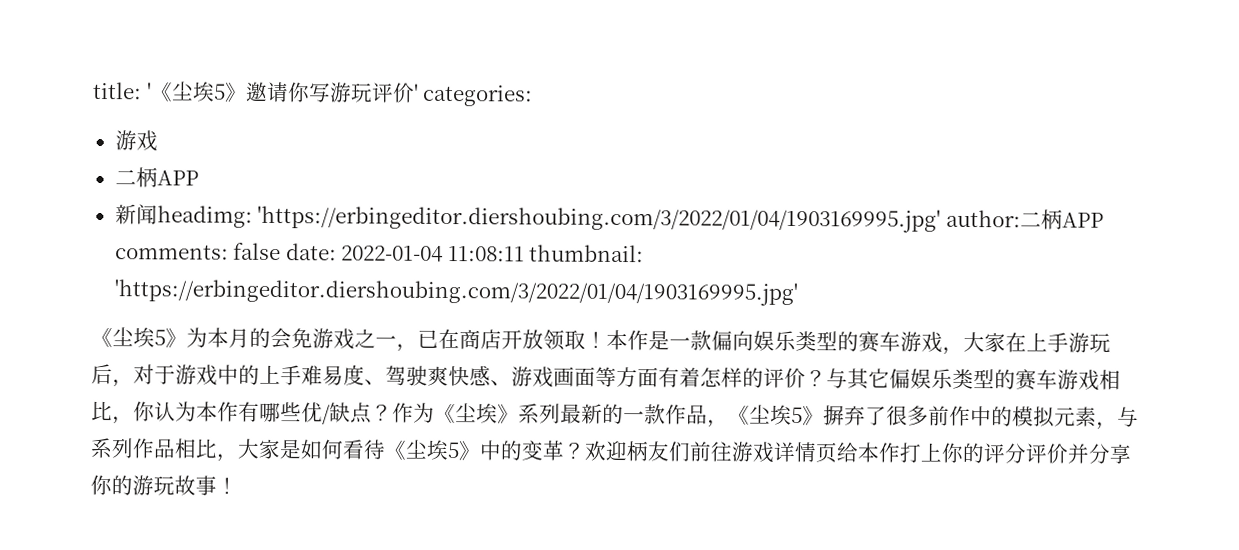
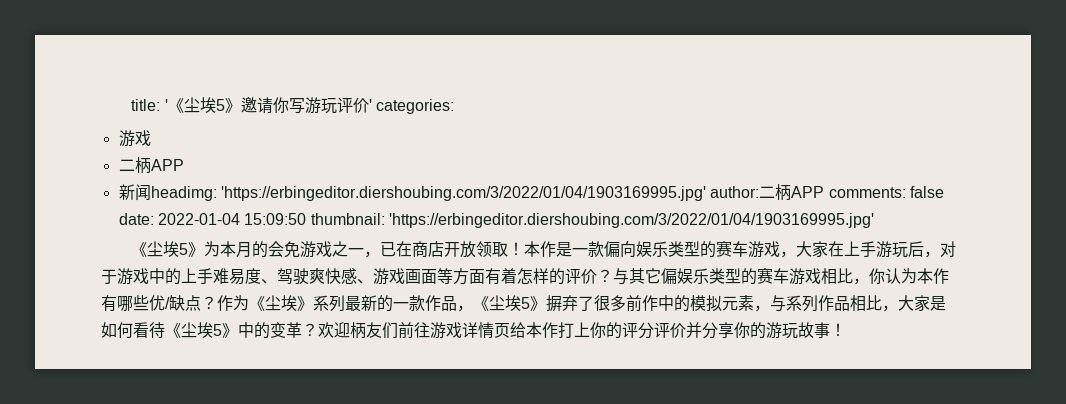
- 新闻headimg: 'https://erbingeditor.diershoubing.com/3/2022/01/04/1903169995.jpg' author:二柄APP comments: false date: 2022-01-04 11:08:11 thumbnail: 'https://erbingeditor.diershoubing.com/3/2022/01/04/1903169995.jpg'
+ 新闻headimg: 'https://erbingeditor.diershoubing.com/3/2022/01/04/1903169995.jpg' author:二柄APP comments: false date: 2022-01-04 15:09:50 thumbnail: 'https://erbingeditor.diershoubing.com/3/2022/01/04/1903169995.jpg'

